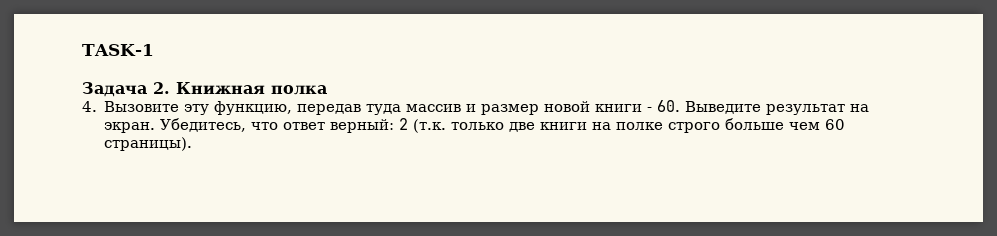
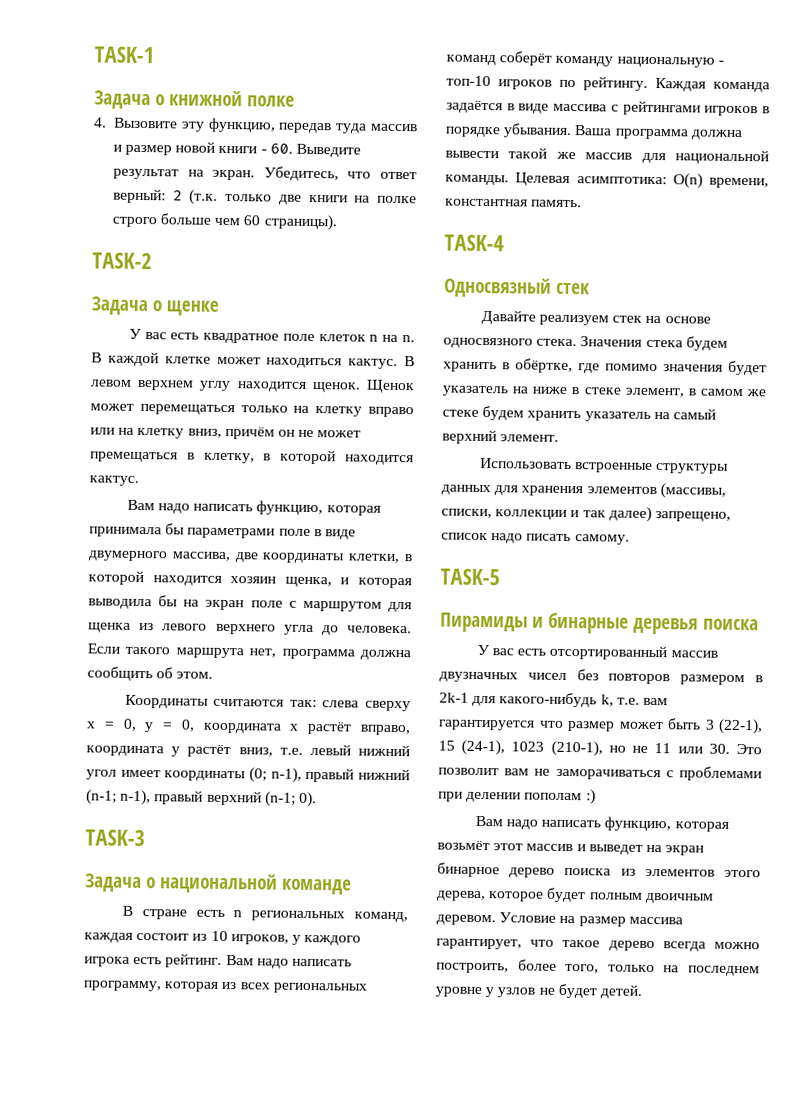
- Задача 2. Книжная полка
+ Задача о книжной полке
+ TASK-2
+ Задача о щенке
+ У вас есть квадратное поле клеток n на n. В каждой клетке может находиться кактус. В левом верхнем углу находится щенок. Щенок может перемещаться только на клетку вправо или на клетку вниз, причём он не может премещаться в клетку, в которой находится кактус.
+ Вам надо написать функцию, которая принимала бы параметрами поле в виде двумерного массива, две координаты клетки, в которой находится хозяин щенка, и которая выводила бы на экран поле с маршрутом для щенка из левого верхнего угла до человека. Если такого маршрута нет, программа должна сообщить об этом.
+ Координаты считаются так: слева сверху x = 0, y = 0, координата x растёт вправо, координата y растёт вниз, т.е. левый нижний угол имеет координаты (0; n-1), правый нижний (n-1; n-1), правый верхний (n-1; 0).
+ TASK-3
+ Задача о национальной команде
+ В стране есть n региональных команд, каждая состоит из 10 игроков, у каждого игрока есть рейтинг. Вам надо написать программу, которая из всех региональных команд соберёт команду национальную - топ-10 игроков по рейтингу. Каждая команда задаётся в виде массива с рейтингами игроков в порядке убывания. Ваша программа должна вывести такой же массив для национальной команды. Целевая асимптотика: O(n) времени, константная память.
+ TASK-4
+ Односвязный стек
+ Давайте реализуем стек на основе односвязного стека. Значения стека будем хранить в обёртке, где помимо значения будет указатель на ниже в стеке элемент, в самом же стеке будем хранить указатель на самый верхний элемент.
+ Использовать встроенные структуры данных для хранения элементов (массивы, списки, коллекции и так далее) запрещено, список надо писать самому.
+ TASK-5
+ Пирамиды и бинарные деревья поиска
+ У вас есть отсортированный массив двузначных чисел без повторов размером в 2k-1 для какого-нибудь k, т.е. вам гарантируется что размер может быть 3 (22-1), 15 (24-1), 1023 (210-1), но не 11 или 30. Это позволит вам не заморачиваться с проблемами при делении пополам :)
+ Вам надо написать функцию, которая возьмёт этот массив и выведет на экран бинарное дерево поиска из элементов этого дерева, которое будет полным двоичным деревом. Условие на размер массива гарантирует, что такое дерево всегда можно построить, более того, только на последнем уровне у узлов не будет детей.

